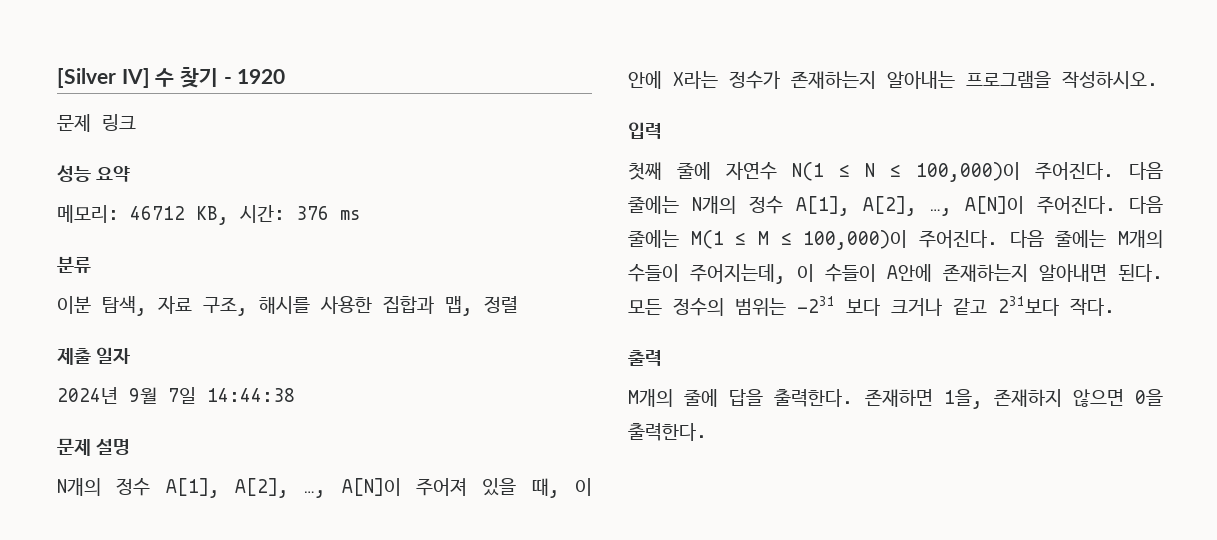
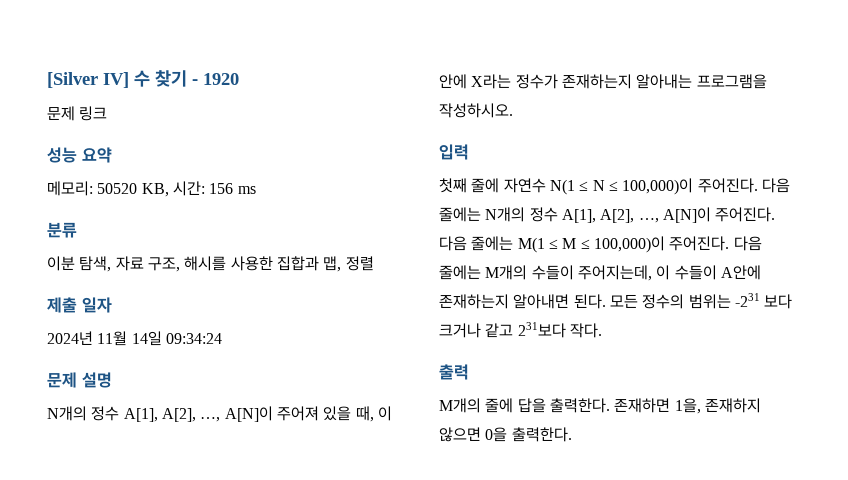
- 메모리: 46712 KB, 시간: 376 ms
+ 메모리: 50520 KB, 시간: 156 ms
- 2024년 9월 7일 14:44:38
+ 2024년 11월 14일 09:34:24

